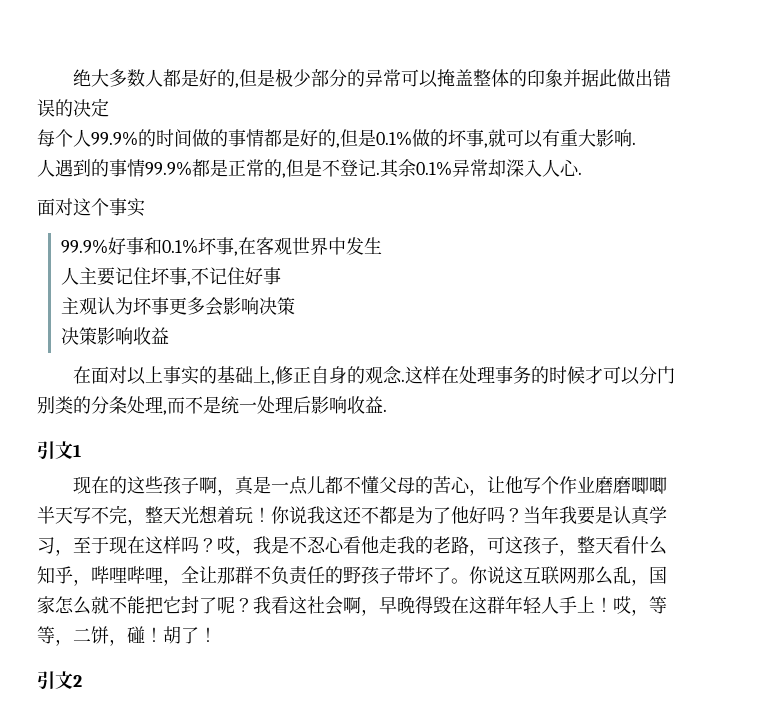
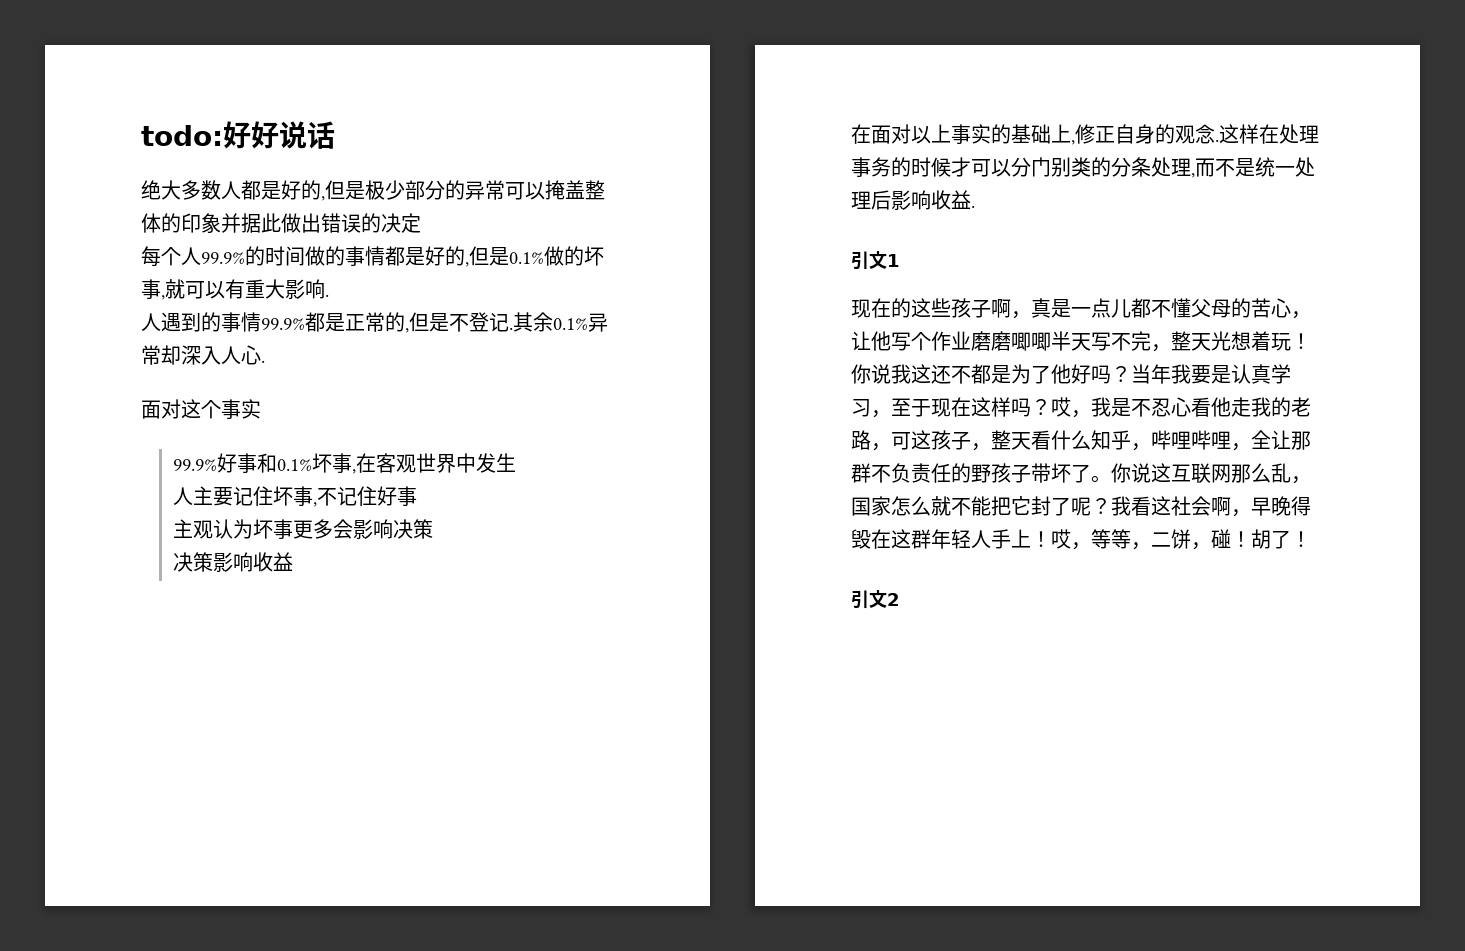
+ todo:好好说话

